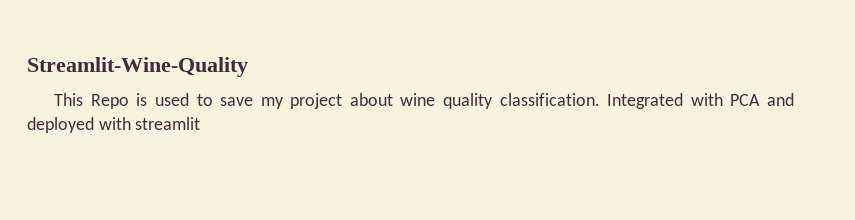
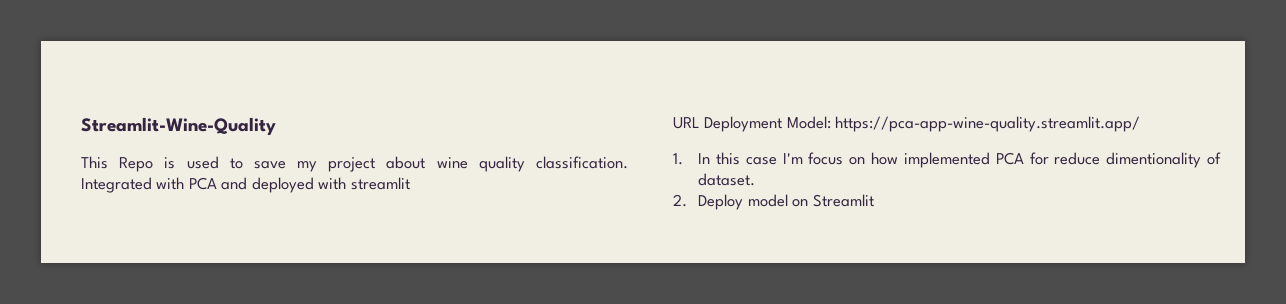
+ URL Deployment Model: https://pca-app-wine-quality.streamlit.app/
+ 1. In this case I'm focus on how implemented PCA for reduce dimentionality of dataset.
+ 2. Deploy model on Streamlit

